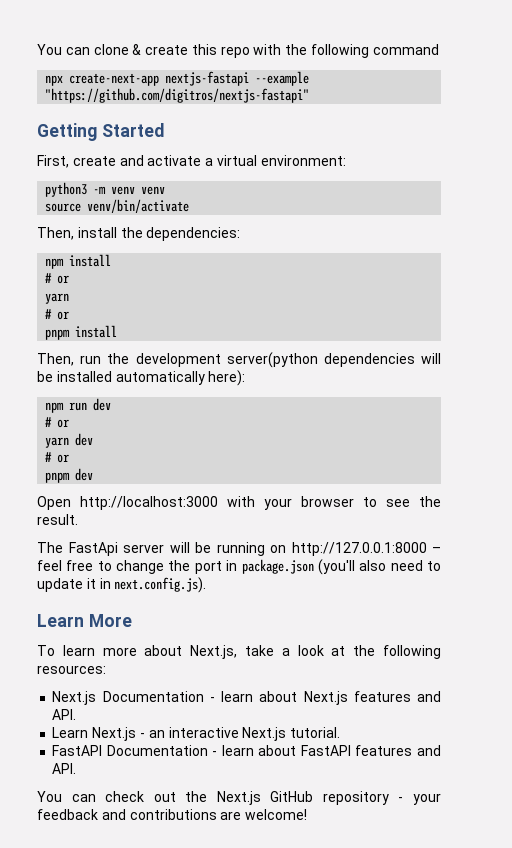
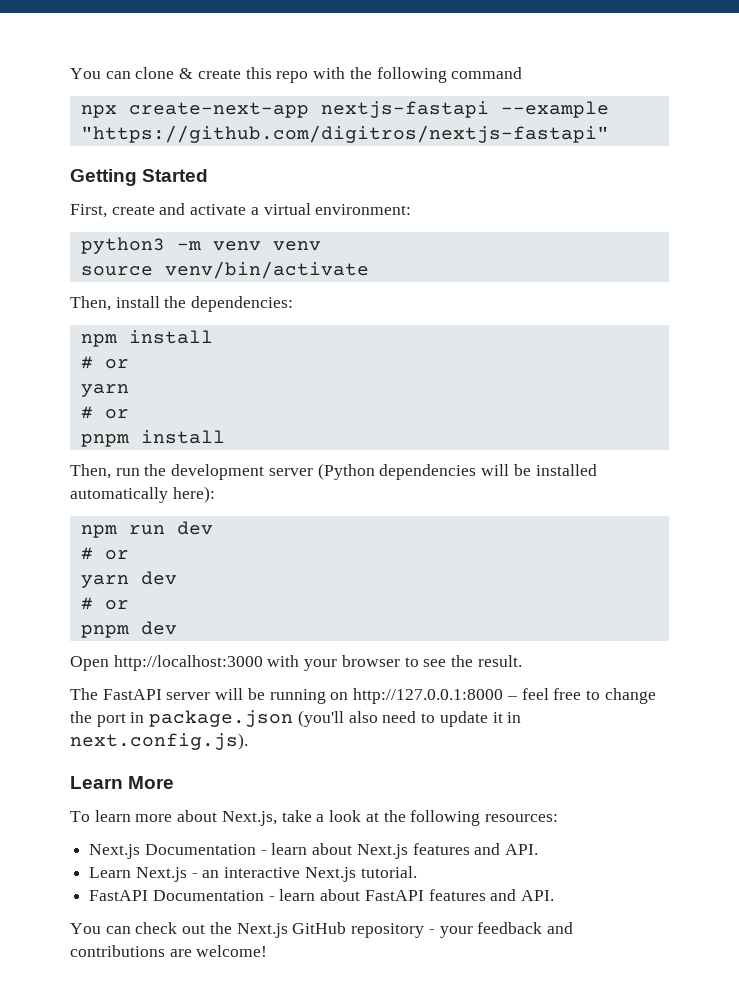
- Then, run the development server(python dependencies will be installed automatically here):
+ Then, run the development server (Python dependencies will be installed automatically here):
- The FastApi server will be running on http://127.0.0.1:8000 – feel free to change the port in package.json (you'll also need to update it in next.config.js).
+ The FastAPI server will be running on http://127.0.0.1:8000 – feel free to change the port in package.json (you'll also need to update it in next.config.js).

